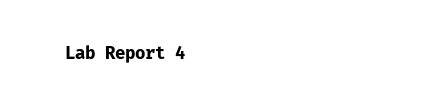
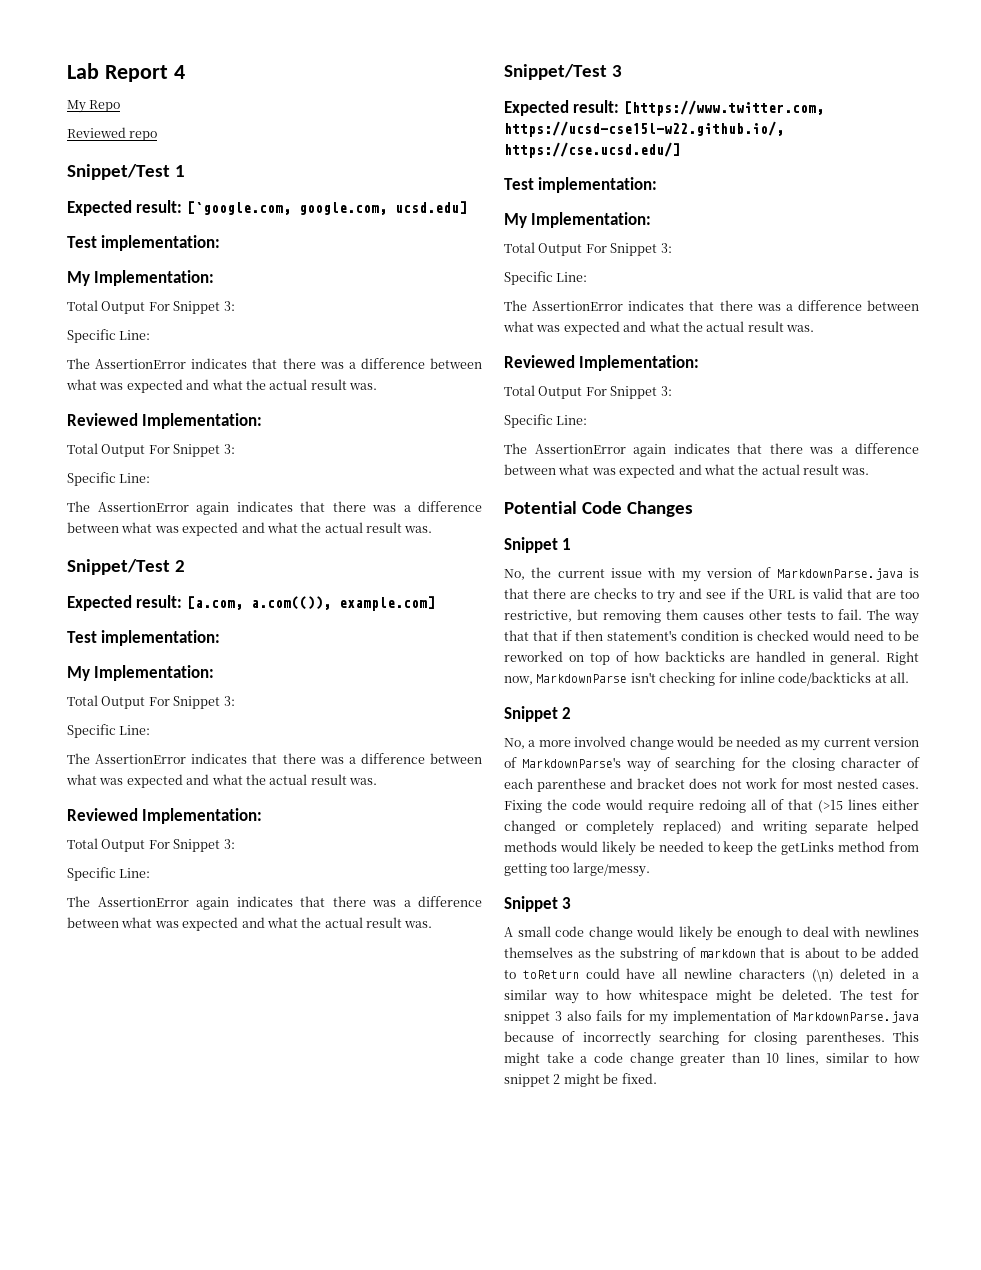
+ My Repo
+ Reviewed repo
+ Snippet/Test 1
+ Expected result: [`google.com, google.com, ucsd.edu]
+ Test implementation:
+ My Implementation:
+ Total Output For Snippet 3:
+ Specific Line:
+ The AssertionError indicates that there was a difference between what was expected and what the actual result was.
+ Reviewed Implementation:
+ Total Output For Snippet 3:
+ Specific Line:
+ The AssertionError again indicates that there was a difference between what was expected and what the actual result was.
+ Snippet/Test 2
+ Expected result: [a.com, a.com(()), example.com]
+ Test implementation:
+ My Implementation:
+ Total Output For Snippet 3:
+ Specific Line:
+ The AssertionError indicates that there was a difference between what was expected and what the actual result was.
+ Reviewed Implementation:
+ Total Output For Snippet 3:
+ Specific Line:
+ The AssertionError again indicates that there was a difference between what was expected and what the actual result was.
+ Snippet/Test 3
+ Expected result: [https://www.twitter.com, https://ucsd-cse15l-w22.github.io/, https://cse.ucsd.edu/]
+ Test implementation:
+ My Implementation:
+ Total Output For Snippet 3:
+ Specific Line:
+ The AssertionError indicates that there was a difference between what was expected and what the actual result was.
+ Reviewed Implementation:
+ Total Output For Snippet 3:
+ Specific Line:
+ The AssertionError again indicates that there was a difference between what was expected and what the actual result was.
+ Potential Code Changes
+ Snippet 1
+ No, the current issue with my version of MarkdownParse.java is that there are checks to try and see if the URL is valid that are too restrictive, but removing them causes other tests to fail. The way that that if then statement's condition is checked would need to be reworked on top of how backticks are handled in general. Right now, MarkdownParse isn't checking for inline code/backticks at all.
+ Snippet 2
+ No, a more involved change would be needed as my current version of MarkdownParse's way of searching for the closing character of each parenthese and bracket does not work for most nested cases. Fixing the code would require redoing all of that (>15 lines either changed or completely replaced) and writing separate helped methods would likely be needed to keep the getLinks method from getting too large/messy.
+ Snippet 3
+ A small code change would likely be enough to deal with newlines themselves as the substring of markdown that is about to be added to toReturn could have all newline characters (\n) deleted in a similar way to how whitespace might be deleted. The test for snippet 3 also fails for my implementation of MarkdownParse.java because of incorrectly searching for closing parentheses. This might take a code change greater than 10 lines, similar to how snippet 2 might be fixed.

